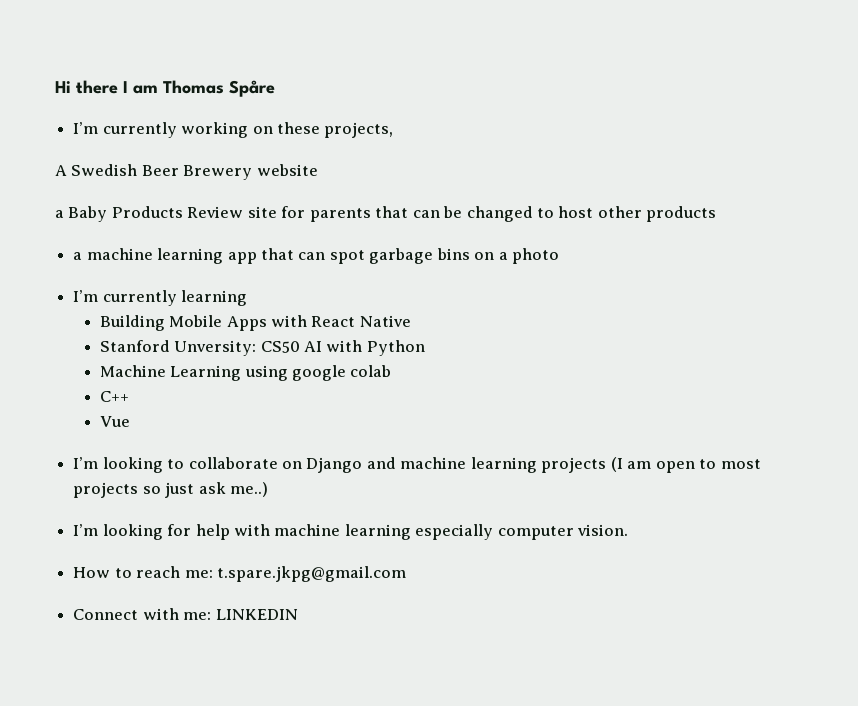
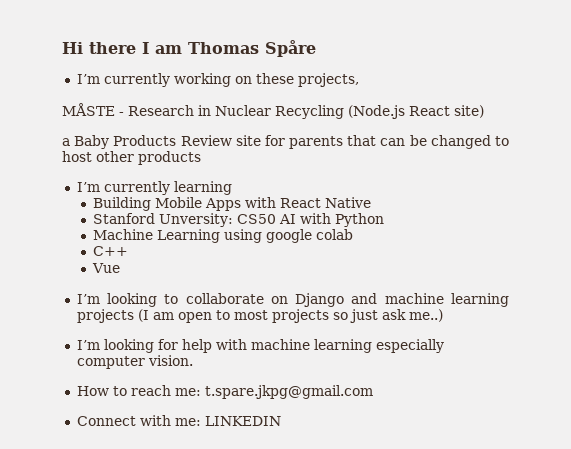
- A Swedish Beer Brewery website
+ MÅSTE - Research in Nuclear Recycling (Node.js React site)
- a machine learning app that can spot garbage bins on a photo

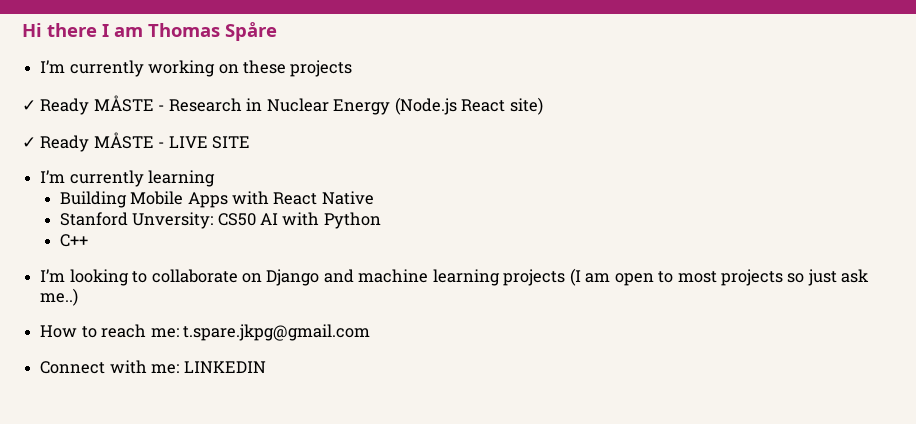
- I’m currently working on these projects,
- MÅSTE - Research in Nuclear Recycling (Node.js React site)
+ I’m currently working on these projects
+ ✓ Ready MÅSTE - Research in Nuclear Energy (Node.js React site)
- a Baby Products Review site for parents that can be changed to host other products
+ ✓ Ready MÅSTE - LIVE SITE
- Machine Learning using google colab
- Vue
- I’m looking for help with machine learning especially computer vision.

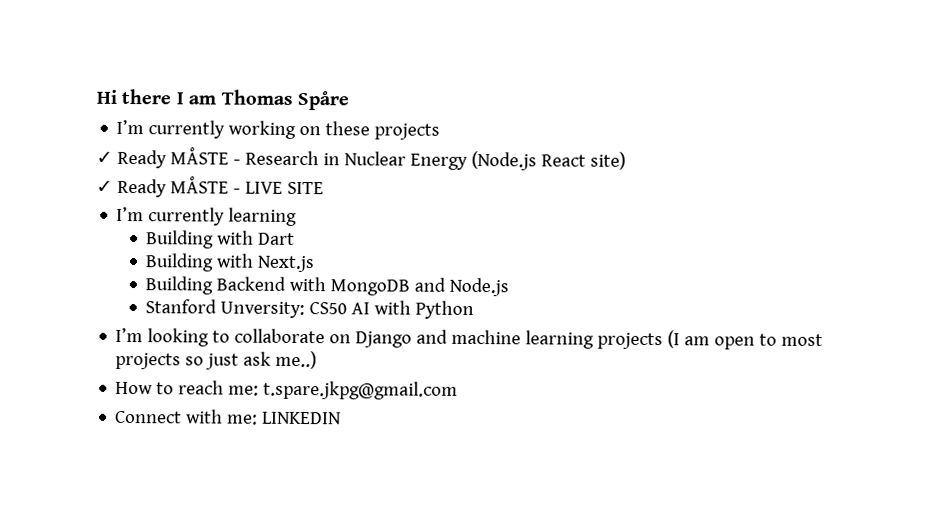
- Building Mobile Apps with React Native
+ Building with Dart
+ Building with Next.js
+ Building Backend with MongoDB and Node.js
- C++

